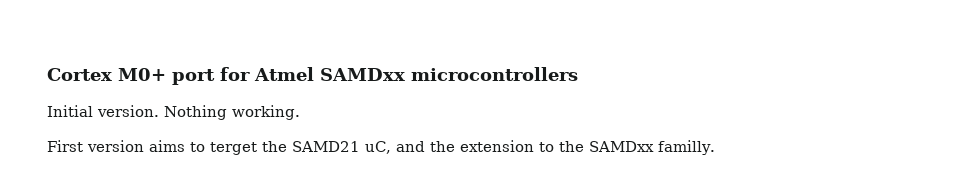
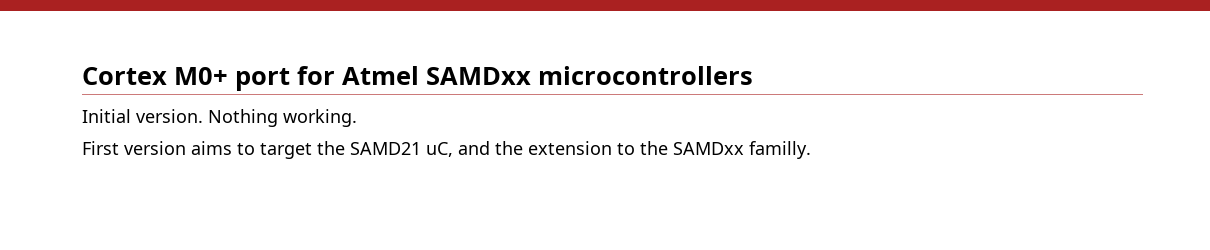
- First version aims to terget the SAMD21 uC, and the extension to the SAMDxx familly.
+ First version aims to target the SAMD21 uC, and the extension to the SAMDxx familly.

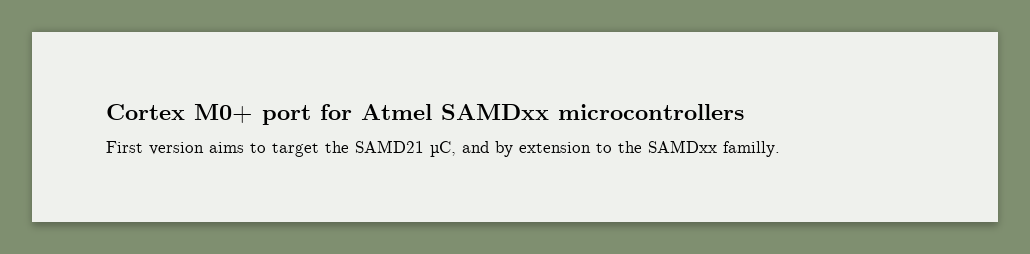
- Initial version. Nothing working.
- First version aims to target the SAMD21 uC, and the extension to the SAMDxx familly.
+ First version aims to target the SAMD21 µC, and by extension to the SAMDxx familly.

